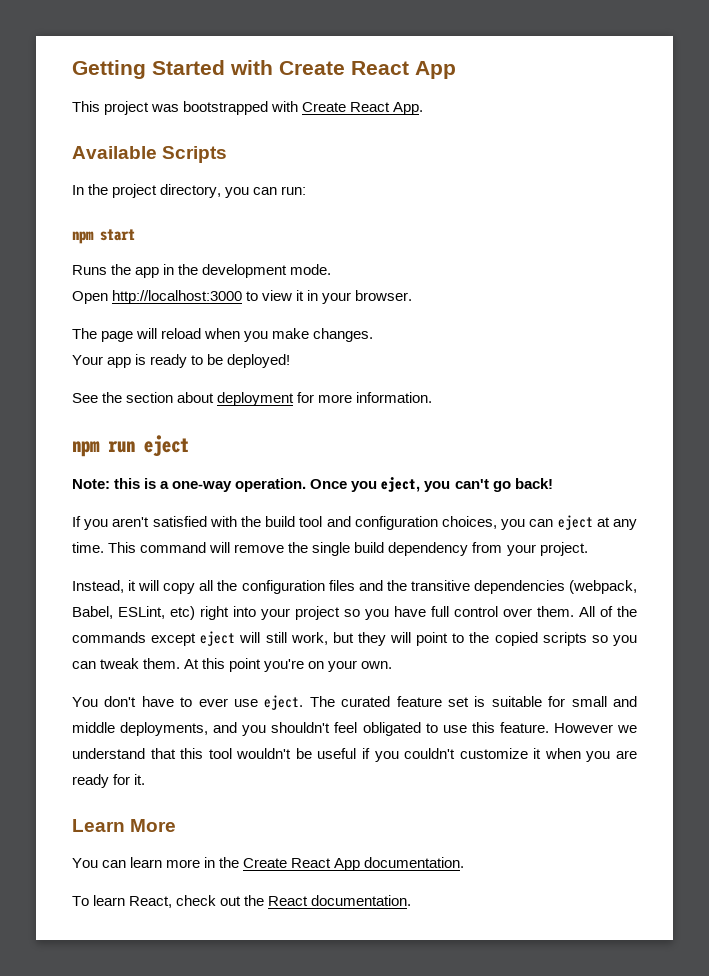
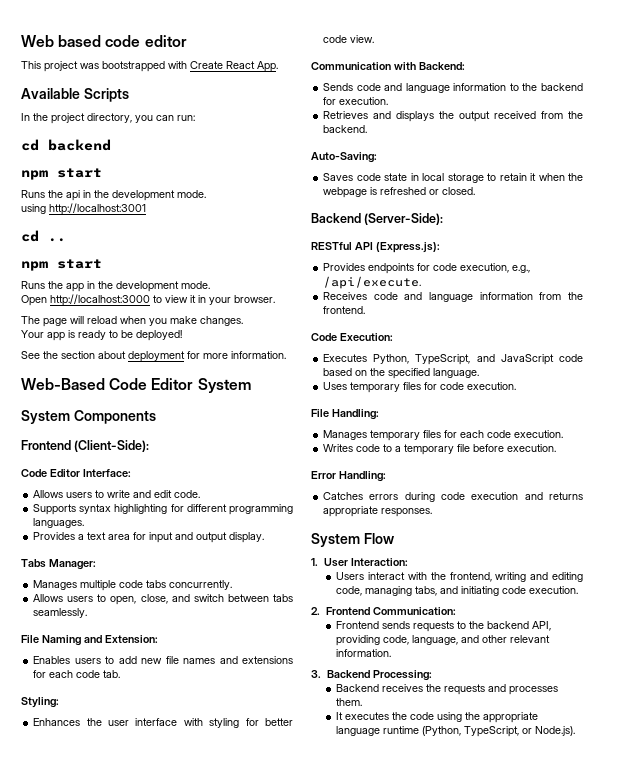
- Getting Started with Create React App
+ Web based code editor
+ cd backend
+ npm start
+ Runs the api in the development mode.
+ using http://localhost:3001
+ cd ..
- npm run eject
- Note: this is a one-way operation. Once you eject, you can't go back!
- If you aren't satisfied with the build tool and configuration choices, you can eject at any time. This command will remove the single build dependency from your project.
- Instead, it will copy all the configuration files and the transitive dependencies (webpack, Babel, ESLint, etc) right into your project so you have full control over them. All of the commands except eject will still work, but they will point to the copied scripts so you can tweak them. At this point you're on your own.
- You don't have to ever use eject. The curated feature set is suitable for small and middle deployments, and you shouldn't feel obligated to use this feature. However we understand that this tool wouldn't be useful if you couldn't customize it when you are ready for it.
- Learn More
- You can learn more in the Create React App documentation.
- To learn React, check out the React documentation.
+ Web-Based Code Editor System
+ System Components
+ Frontend (Client-Side):
+ Code Editor Interface:
+ Allows users to write and edit code.
+ Supports syntax highlighting for different programming languages.
+ Provides a text area for input and output display.
+ Tabs Manager:
+ Manages multiple code tabs concurrently.
+ Allows users to open, close, and switch between tabs seamlessly.
+ File Naming and Extension:
+ Enables users to add new file names and extensions for each code tab.
+ Styling:
+ Enhances the user interface with styling for better code view.
+ Communication with Backend:
+ Sends code and language information to the backend for execution.
+ Retrieves and displays the output received from the backend.
+ Auto-Saving:
+ Saves code state in local storage to retain it when the webpage is refreshed or closed.
+ Backend (Server-Side):
+ RESTful API (Express.js):
+ Provides endpoints for code execution, e.g., /api/execute.
+ Receives code and language information from the frontend.
+ Code Execution:
+ Executes Python, TypeScript, and JavaScript code based on the specified language.
+ Uses temporary files for code execution.
+ File Handling:
+ Manages temporary files for each code execution.
+ Writes code to a temporary file before execution.
+ Error Handling:
+ Catches errors during code execution and returns appropriate responses.
+ System Flow
+ 1. User Interaction:
+ Users interact with the frontend, writing and editing code, managing tabs, and initiating code execution.
+ 2. Frontend Communication:
+ Frontend sends requests to the backend API, providing code, language, and other relevant information.
+ 3. Backend Processing:
+ Backend receives the requests and processes them.
+ It executes the code using the appropriate language runtime (Python, TypeScript, or Node.js).

